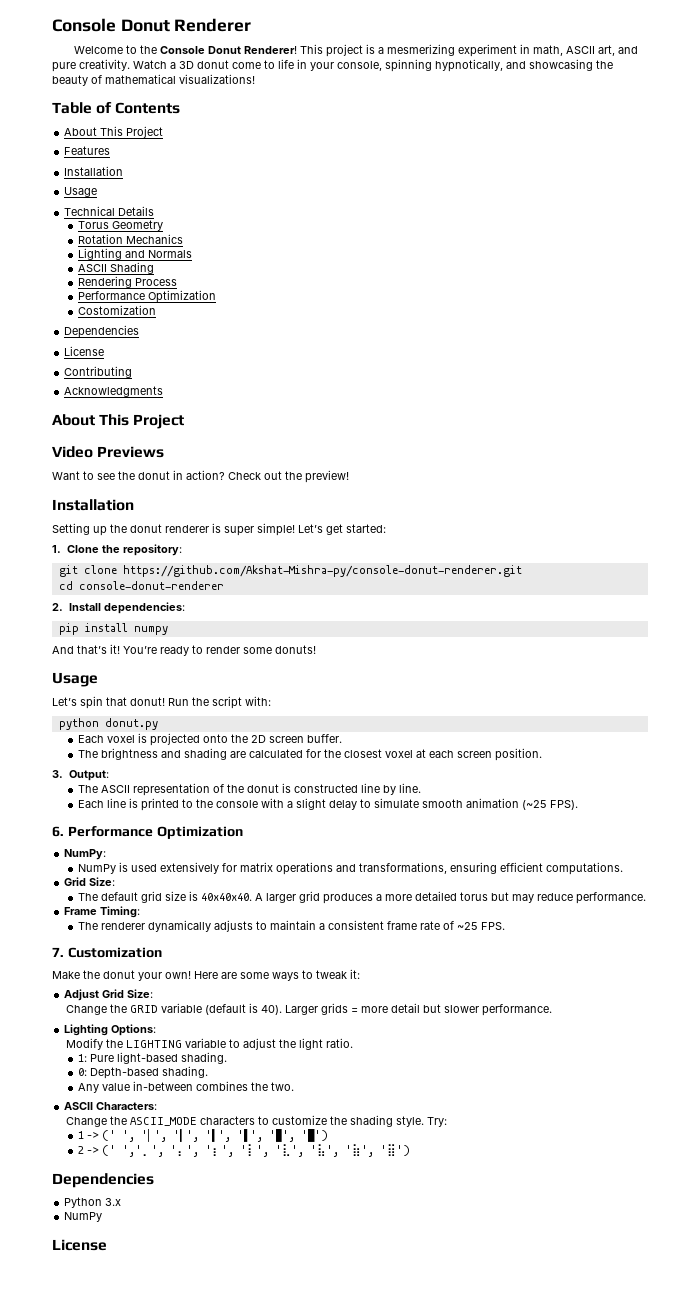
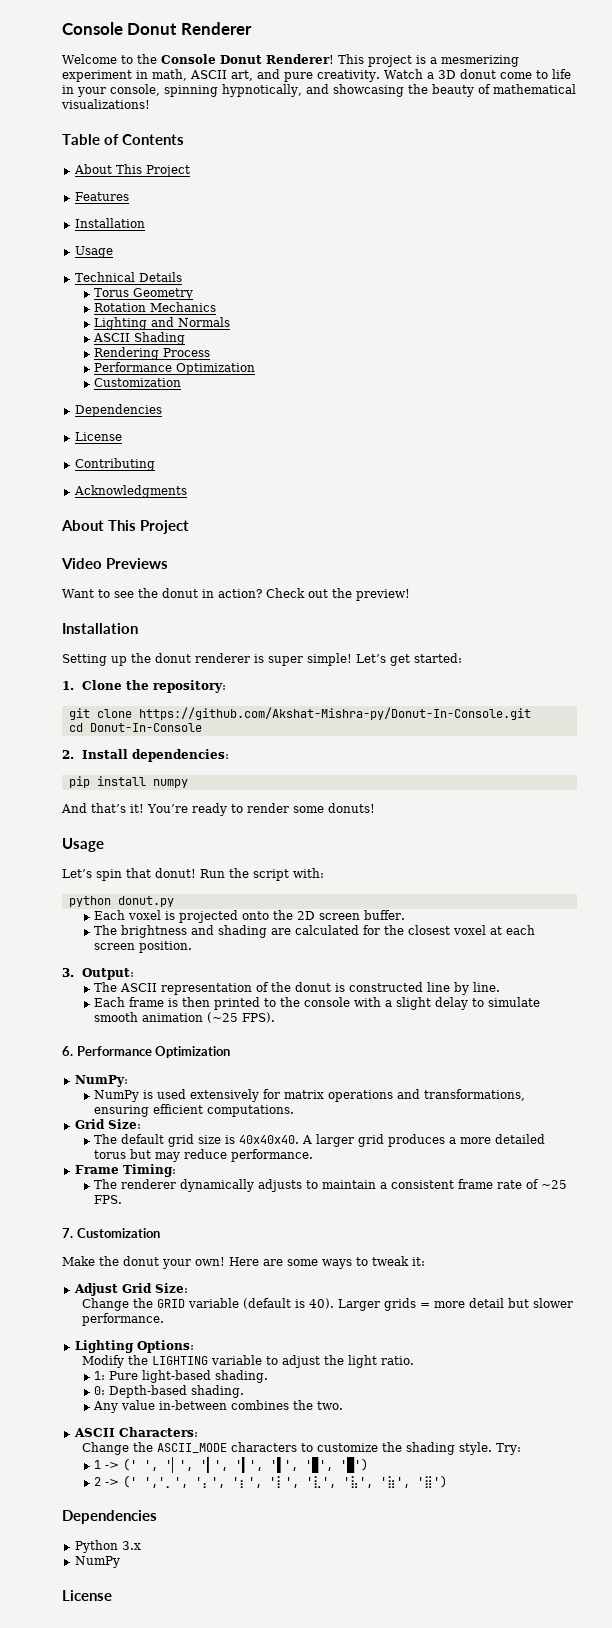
  Rendering Process
  Performance Optimization
- Costomization
+ Customization
- git clone https://github.com/Akshat-Mishra-py/console-donut-renderer.git
+ git clone https://github.com/Akshat-Mishra-py/Donut-In-Console.git
- cd console-donut-renderer
+ cd Donut-In-Console
- Each line is printed to the console with a slight delay to simulate smooth animation (~25 FPS).
+ Each frame is then printed to the console with a slight delay to simulate smooth animation (~25 FPS).

